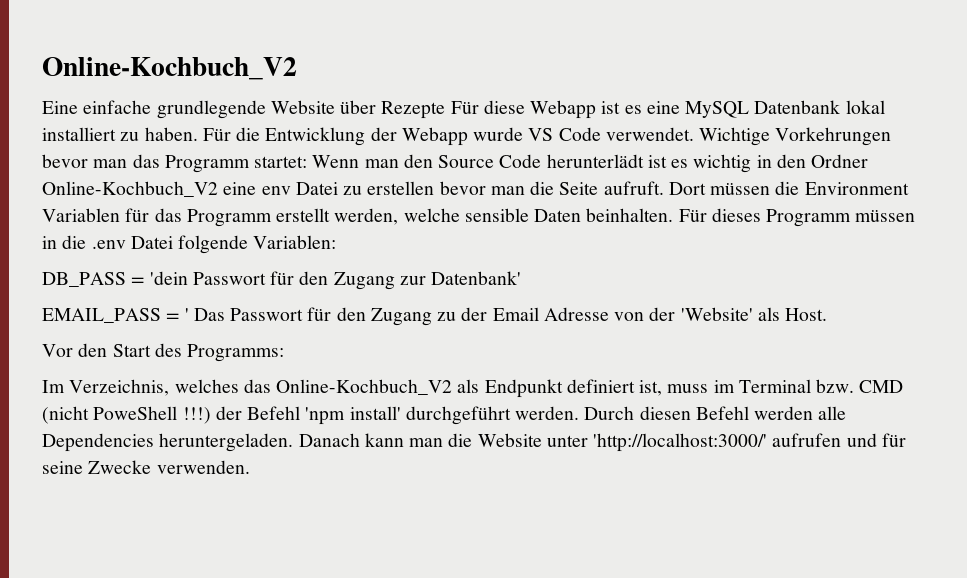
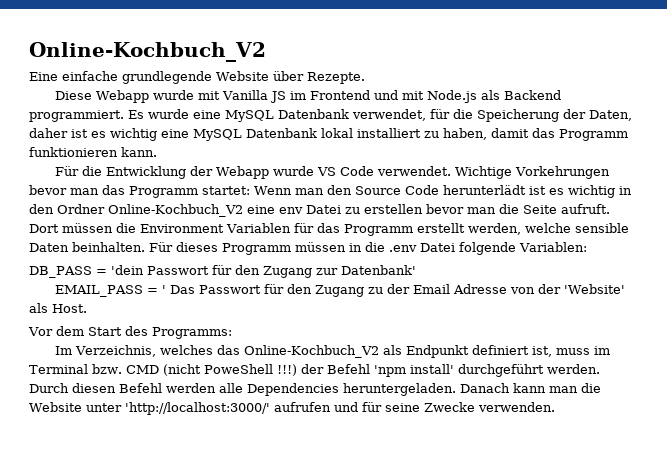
- Eine einfache grundlegende Website über Rezepte Für diese Webapp ist es eine MySQL Datenbank lokal installiert zu haben. Für die Entwicklung der Webapp wurde VS Code verwendet.
+ Eine einfache grundlegende Website über Rezepte.
+ Diese Webapp wurde mit Vanilla JS im Frontend und mit Node.js als Backend programmiert. Es wurde eine MySQL Datenbank verwendet, für die Speicherung der Daten, daher ist es wichtig eine MySQL Datenbank lokal installiert zu haben, damit das Programm funktionieren kann.
+ Für die Entwicklung der Webapp wurde VS Code verwendet.
- Vor den Start des Programms:
+ Vor dem Start des Programms:

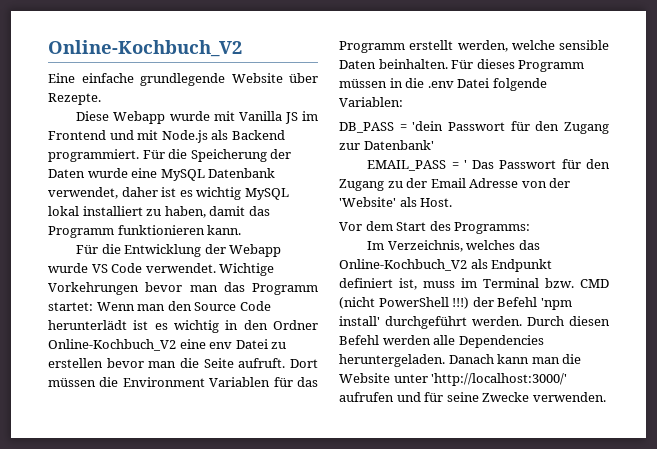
- Es wurde eine MySQL Datenbank verwendet, für die Speicherung der Daten, daher ist es wichtig eine MySQL Datenbank lokal installiert zu haben, damit das Programm funktionieren kann.
+ Für die Speicherung der Daten wurde eine MySQL Datenbank verwendet, daher ist es wichtig MySQL lokal installiert zu haben, damit das Programm funktionieren kann.
- Im Verzeichnis, welches das Online-Kochbuch_V2 als Endpunkt definiert ist, muss im Terminal bzw. CMD (nicht PoweShell !!!) der Befehl 'npm install' durchgeführt werden.
+ Im Verzeichnis, welches das Online-Kochbuch_V2 als Endpunkt definiert ist, muss im Terminal bzw. CMD (nicht PowerShell !!!) der Befehl 'npm install' durchgeführt werden.

